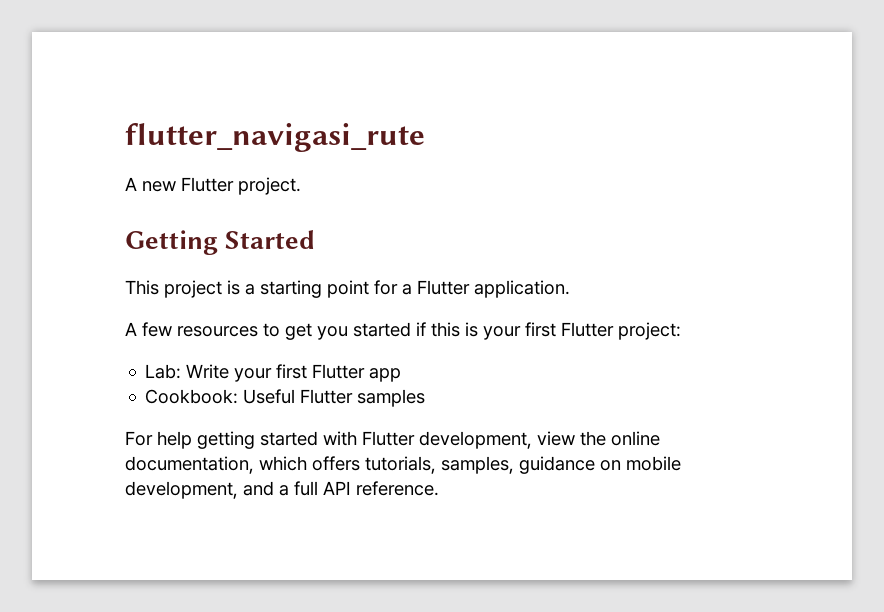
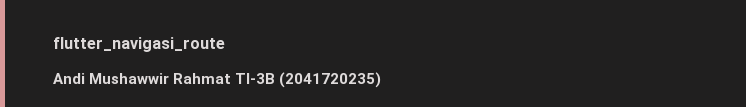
- flutter_navigasi_rute
- A new Flutter project.
- Getting Started
- This project is a starting point for a Flutter application.
- A few resources to get you started if this is your first Flutter project:
- Lab: Write your first Flutter app
- Cookbook: Useful Flutter samples
- For help getting started with Flutter development, view the online documentation, which offers tutorials, samples, guidance on mobile development, and a full API reference.
+ flutter_navigasi_route
+ Andi Mushawwir Rahmat TI-3B (2041720235)

